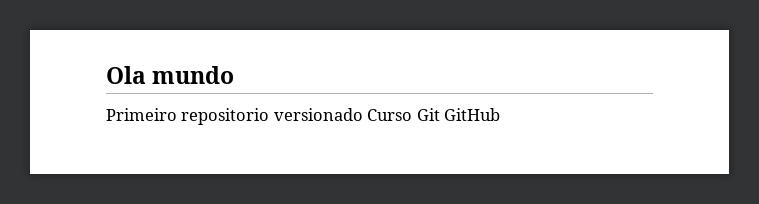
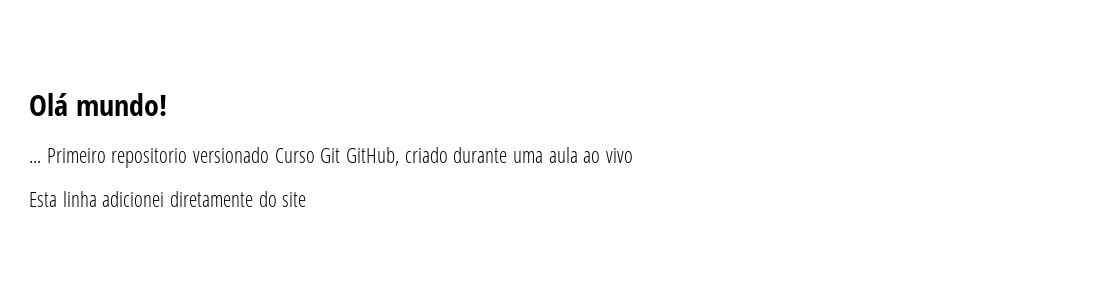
- Ola mundo
- Primeiro repositorio versionado Curso Git GitHub
+ Olá mundo!
+ ... Primeiro repositorio versionado Curso Git GitHub, criado durante uma aula ao vivo
+ Esta linha adicionei diretamente do site

